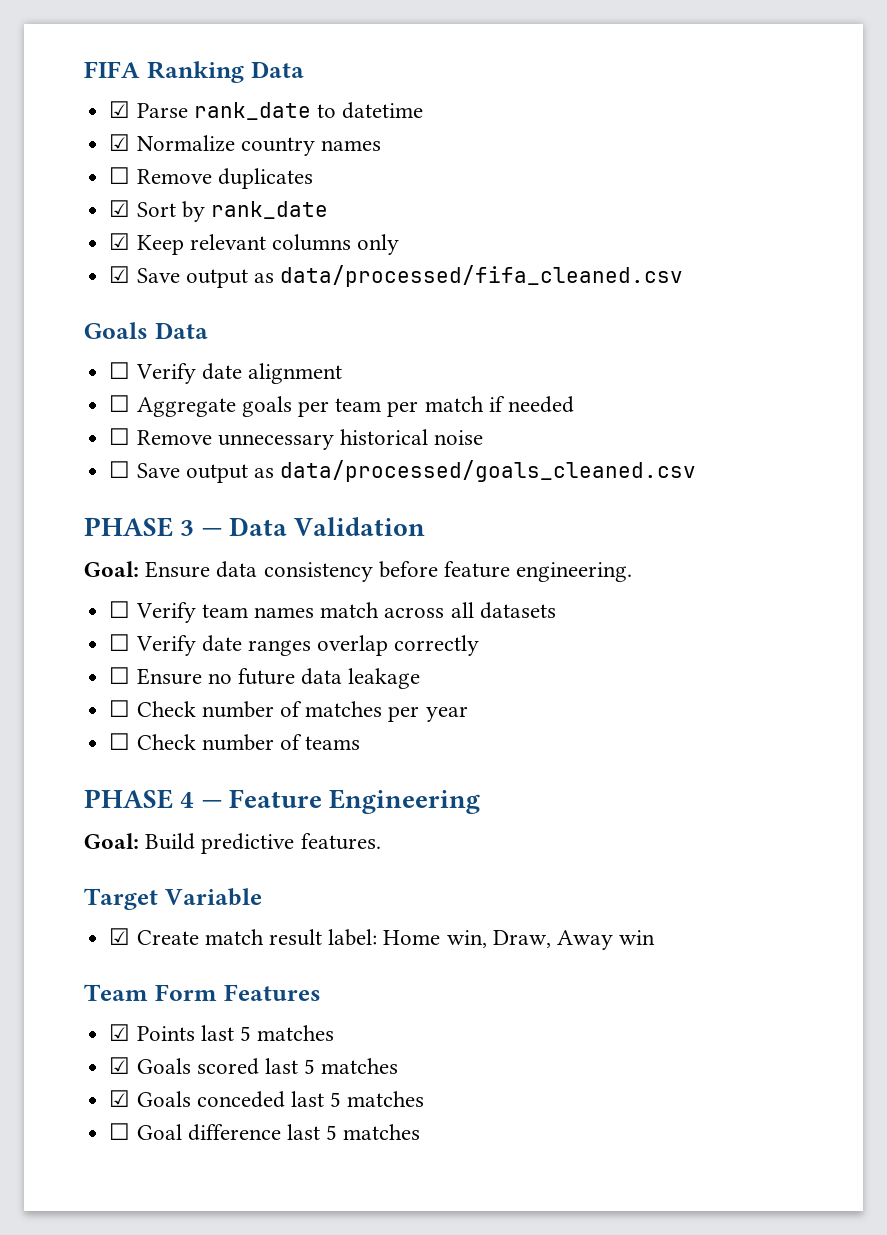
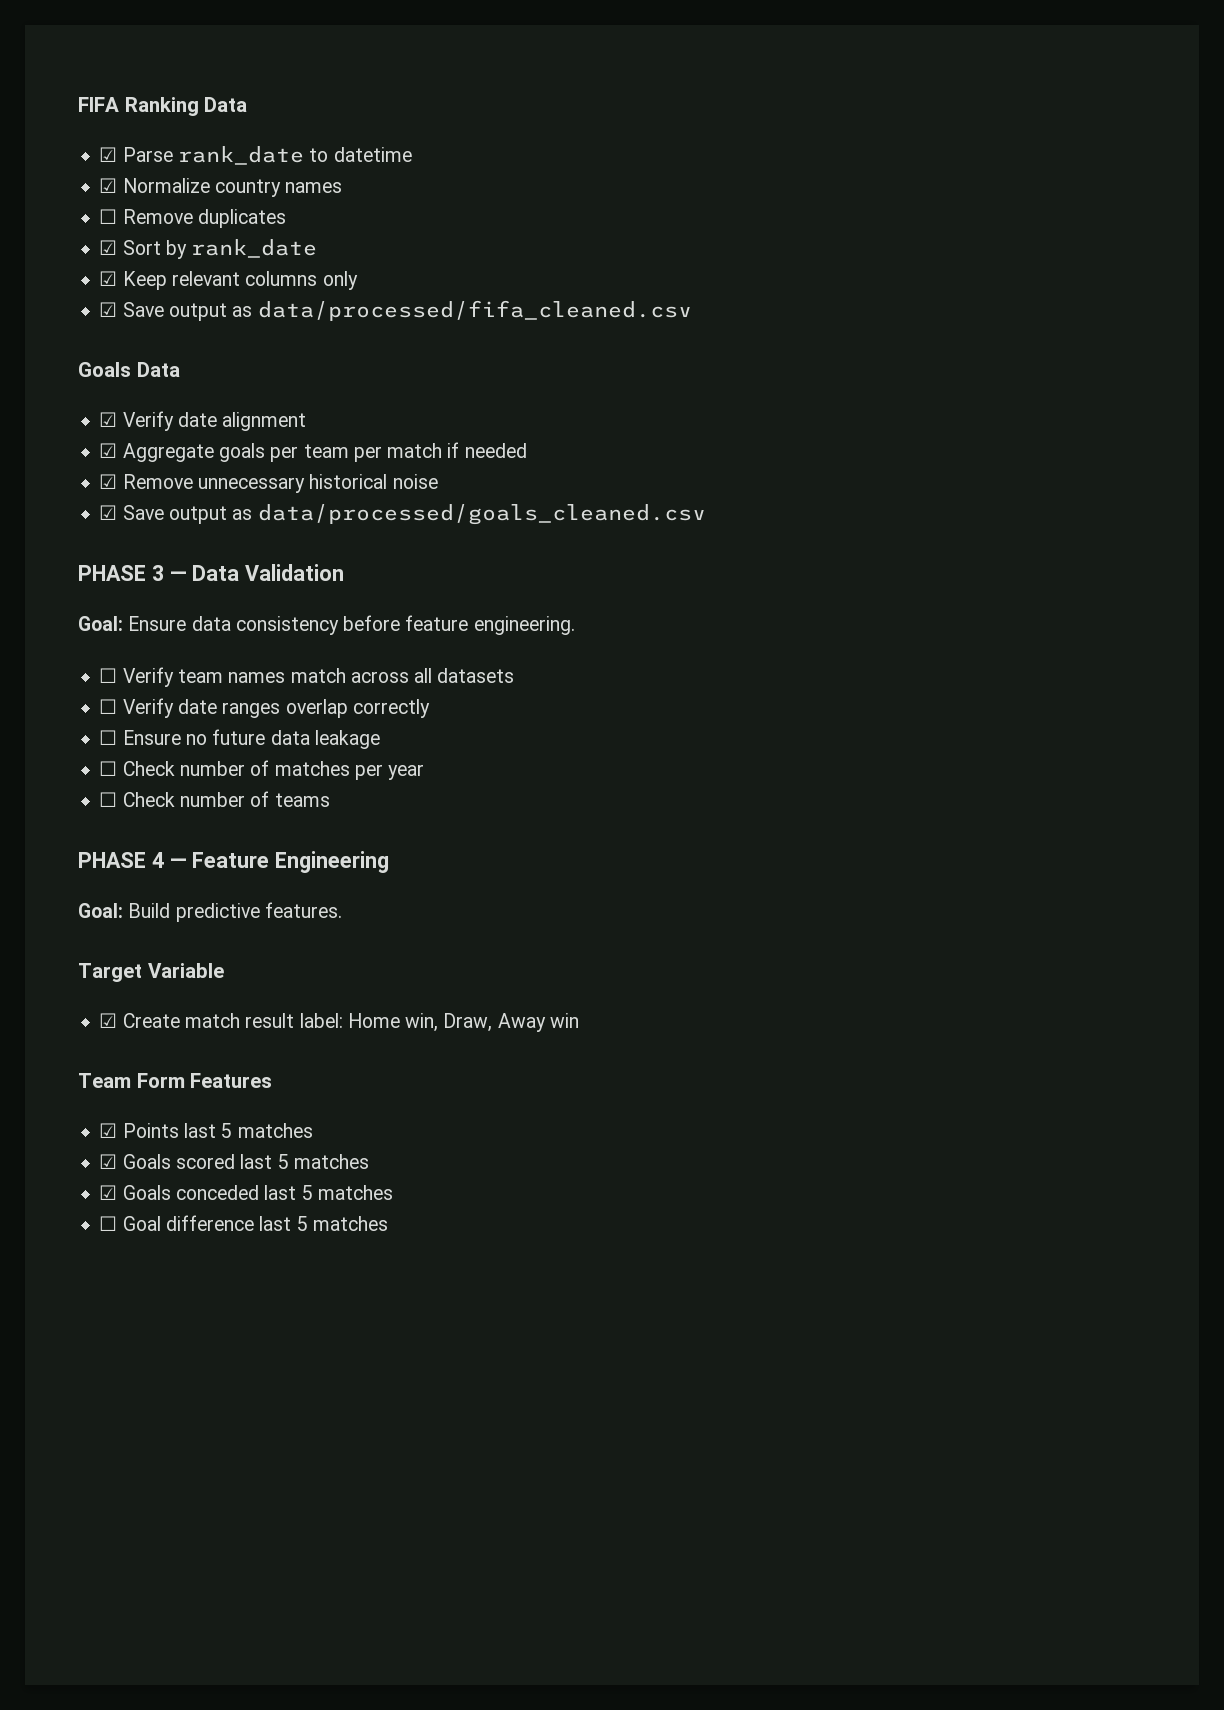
- ☐ Verify date alignment
+ ☑ Verify date alignment
- ☐ Aggregate goals per team per match if needed
+ ☑ Aggregate goals per team per match if needed
- ☐ Remove unnecessary historical noise
+ ☑ Remove unnecessary historical noise
- ☐ Save output as data/processed/goals_cleaned.csv
+ ☑ Save output as data/processed/goals_cleaned.csv

